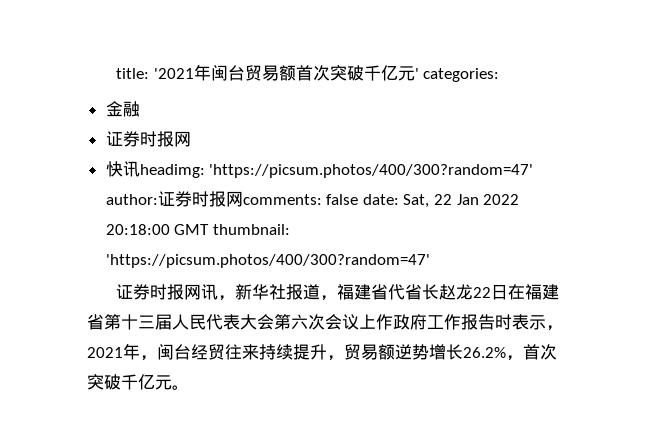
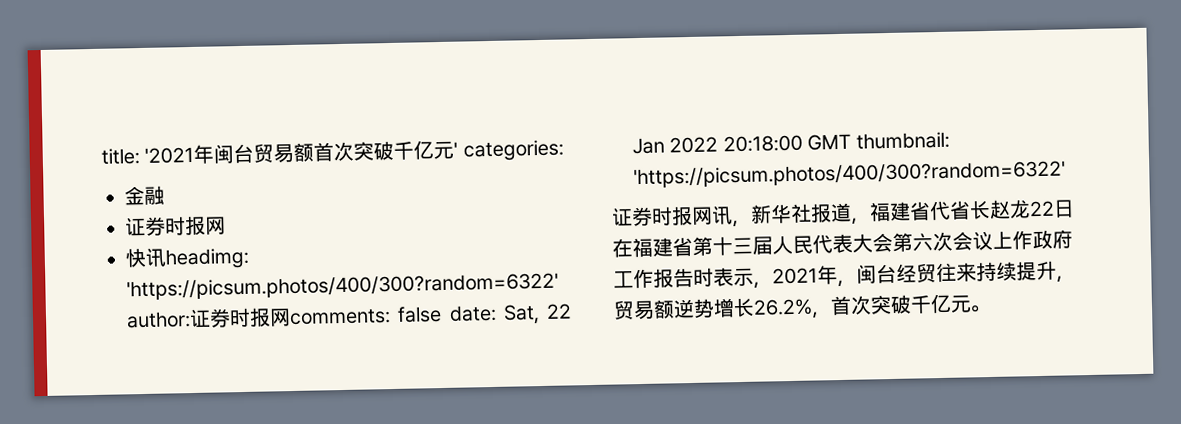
- 快讯headimg: 'https://picsum.photos/400/300?random=47' author:证券时报网comments: false date: Sat, 22 Jan 2022 20:18:00 GMT thumbnail: 'https://picsum.photos/400/300?random=47'
+ 快讯headimg: 'https://picsum.photos/400/300?random=6322' author:证券时报网comments: false date: Sat, 22 Jan 2022 20:18:00 GMT thumbnail: 'https://picsum.photos/400/300?random=6322'

